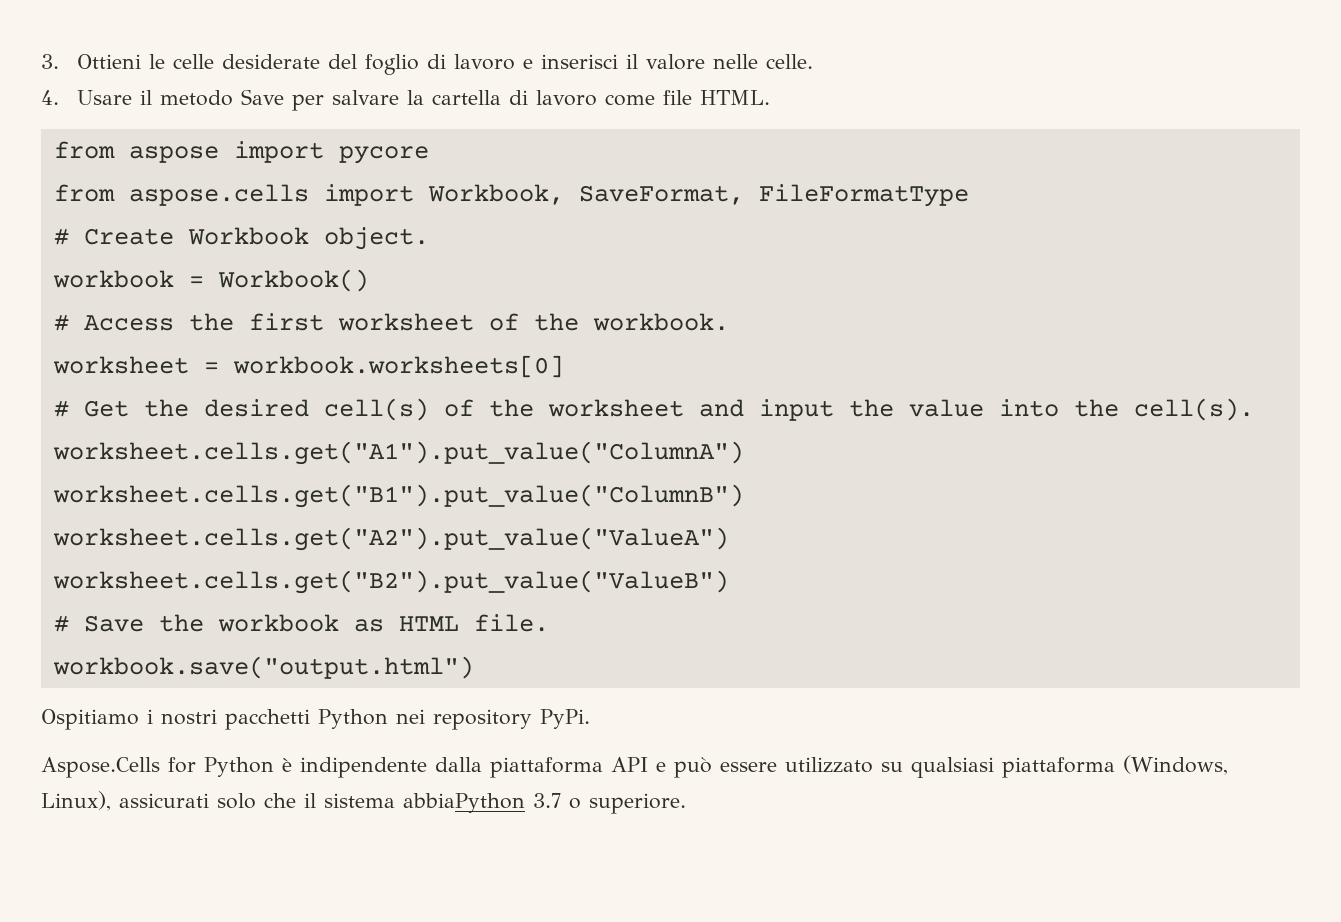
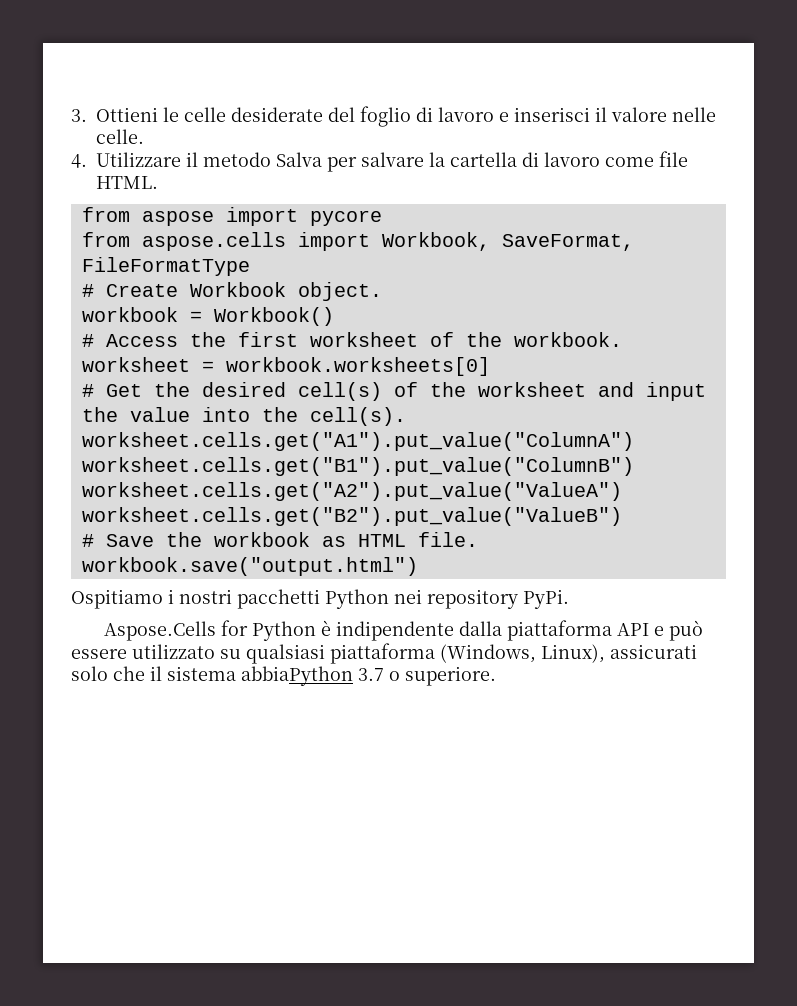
- 4. Usare il metodo Save per salvare la cartella di lavoro come file HTML.
+ 4. Utilizzare il metodo Salva per salvare la cartella di lavoro come file HTML.

